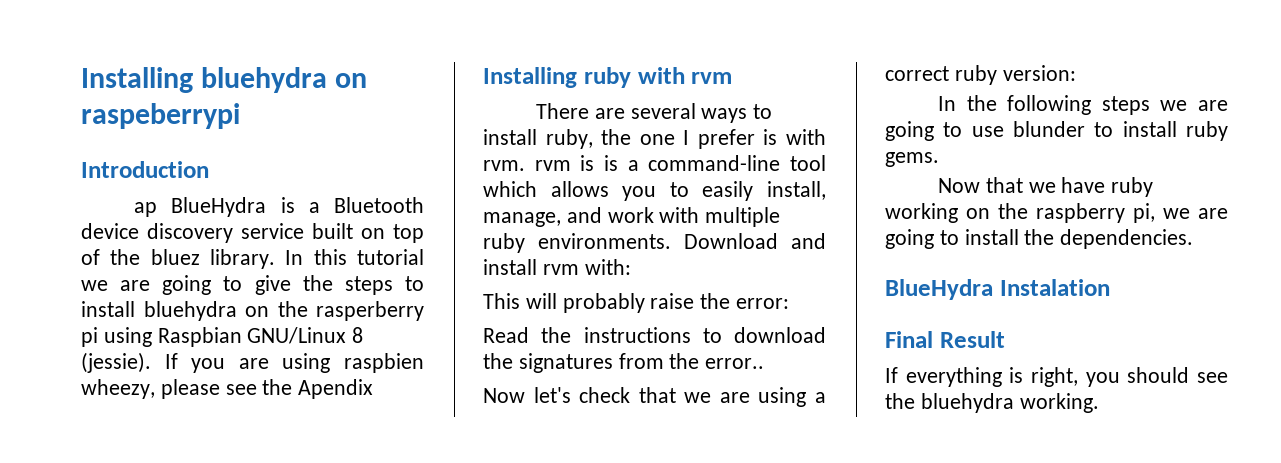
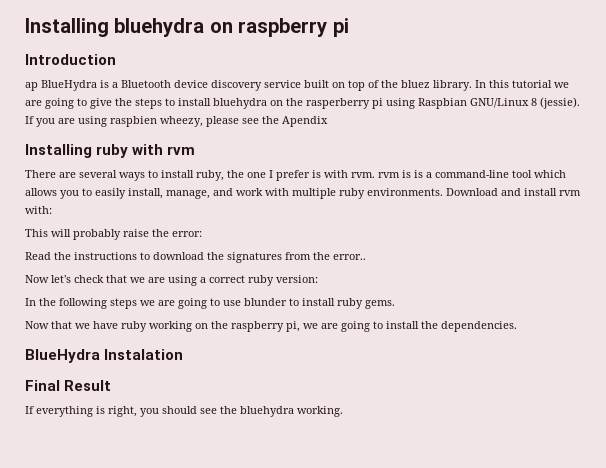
- Installing bluehydra on raspeberrypi
+ Installing bluehydra on raspberry pi

